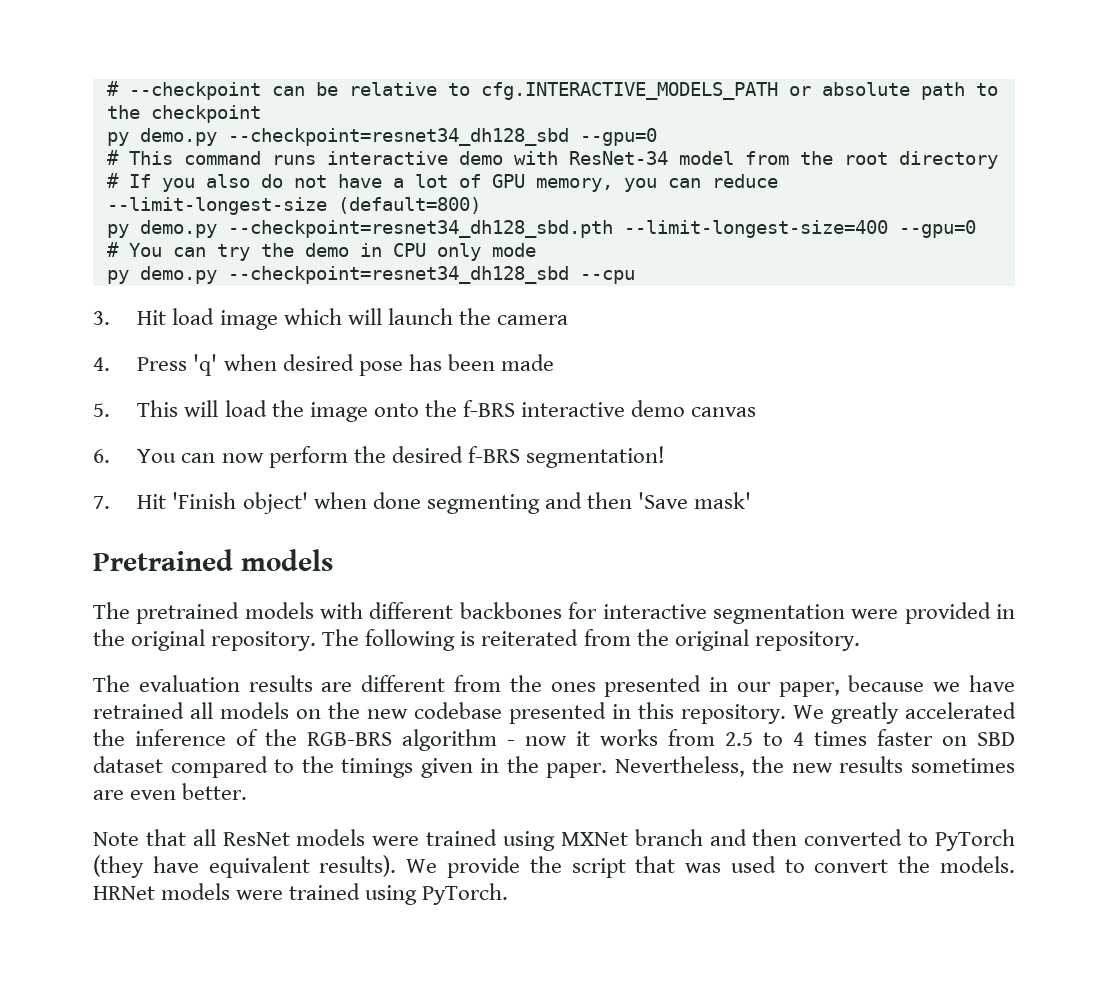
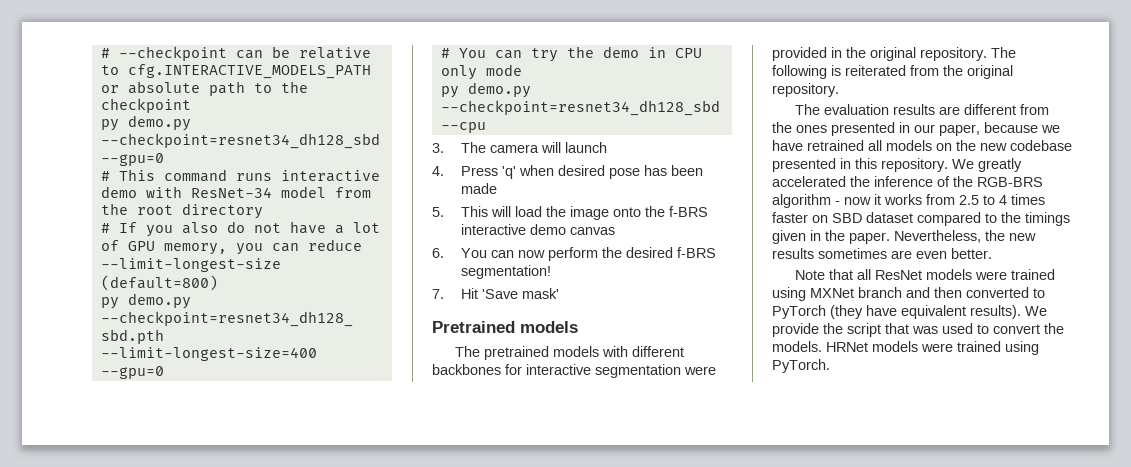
- 3. Hit load image which will launch the camera
+ 3. The camera will launch
- 7. Hit 'Finish object' when done segmenting and then 'Save mask'
+ 7. Hit 'Save mask'

